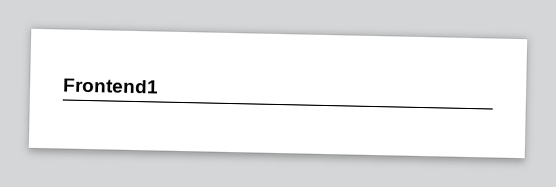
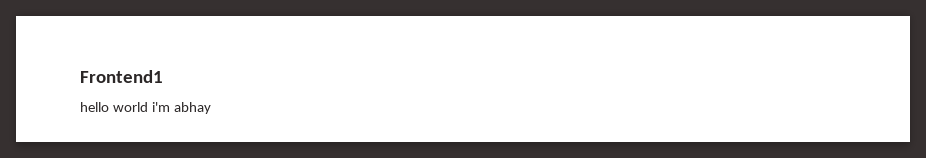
+ hello world i'm abhay

